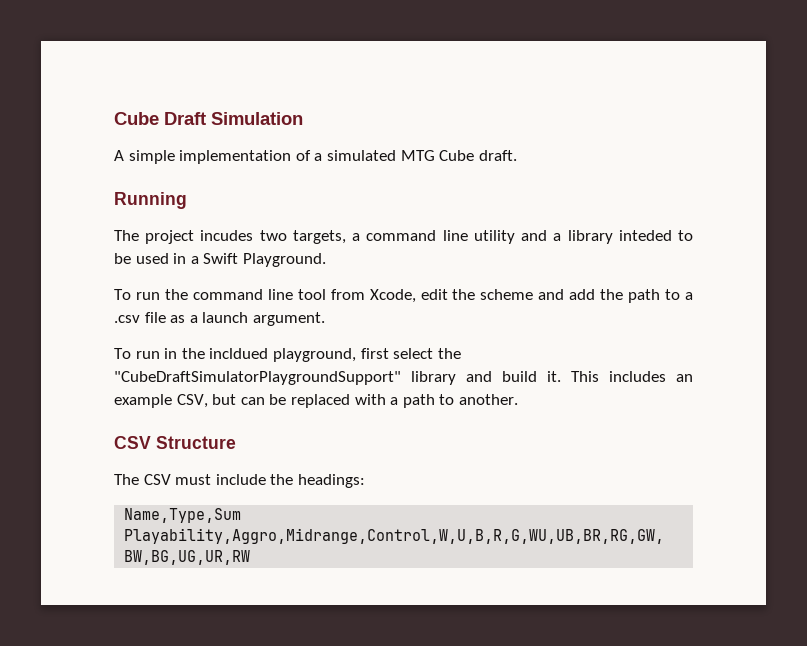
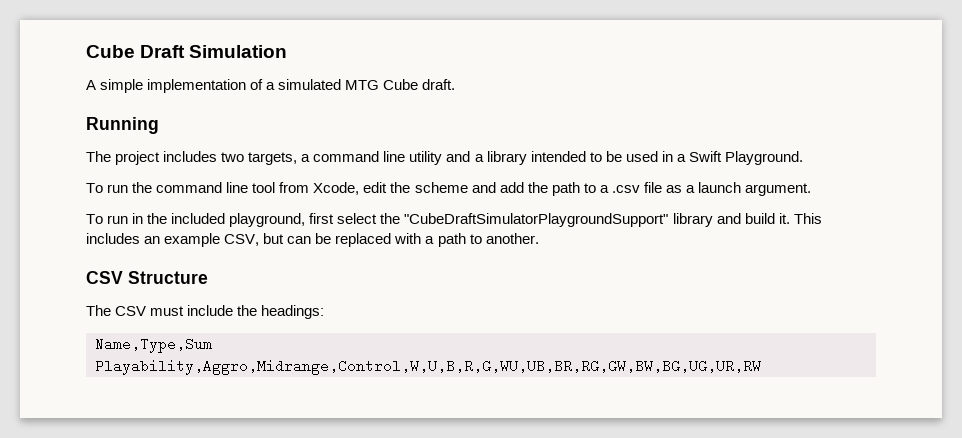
- The project incudes two targets, a command line utility and a library inteded to be used in a Swift Playground.
+ The project includes two targets, a command line utility and a library intended to be used in a Swift Playground.
- To run in the incldued playground, first select the "CubeDraftSimulatorPlaygroundSupport" library and build it.
+ To run in the included playground, first select the "CubeDraftSimulatorPlaygroundSupport" library and build it.

